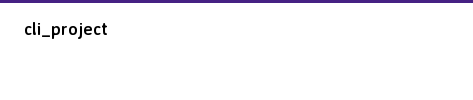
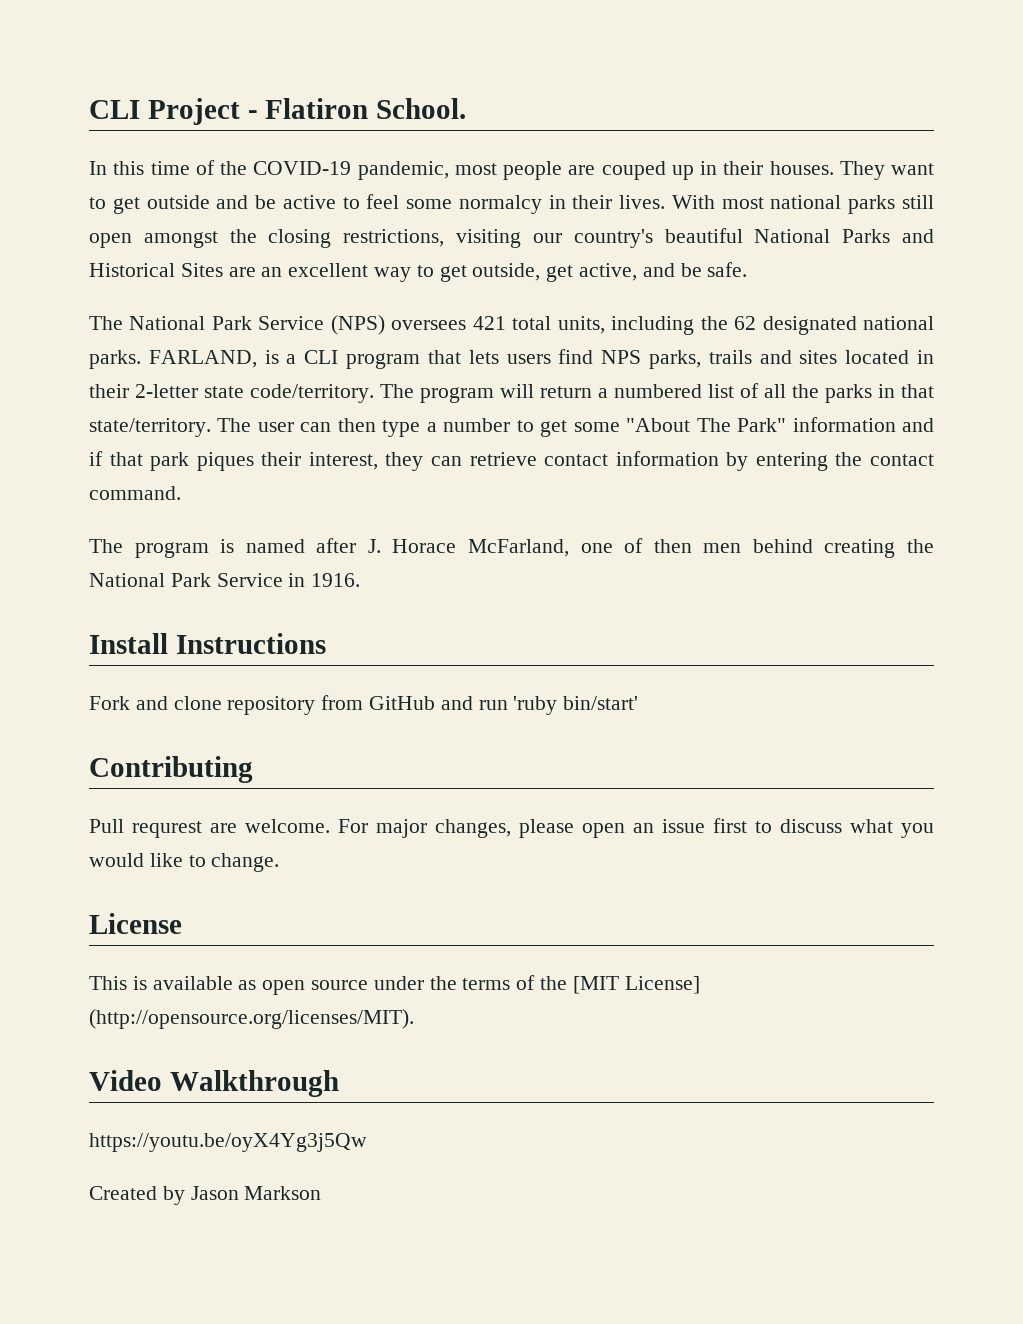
- cli_project
+ CLI Project - Flatiron School.
+ In this time of the COVID-19 pandemic, most people are couped up in their houses. They want to get outside and be active to feel some normalcy in their lives. With most national parks still open amongst the closing restrictions, visiting our country's beautiful National Parks and Historical Sites are an excellent way to get outside, get active, and be safe.
+ The National Park Service (NPS) oversees 421 total units, including the 62 designated national parks. FARLAND, is a CLI program that lets users find NPS parks, trails and sites located in their 2-letter state code/territory. The program will return a numbered list of all the parks in that state/territory. The user can then type a number to get some "About The Park" information and if that park piques their interest, they can retrieve contact information by entering the contact command.
+ The program is named after J. Horace McFarland, one of then men behind creating the National Park Service in 1916.
+ Install Instructions
+ Fork and clone repository from GitHub and run 'ruby bin/start'
+ Contributing
+ Pull requrest are welcome. For major changes, please open an issue first to discuss what you would like to change.
+ License
+ This is available as open source under the terms of the [MIT License] (http://opensource.org/licenses/MIT).
+ Video Walkthrough
+ https://youtu.be/oyX4Yg3j5Qw
+ Created by Jason Markson

